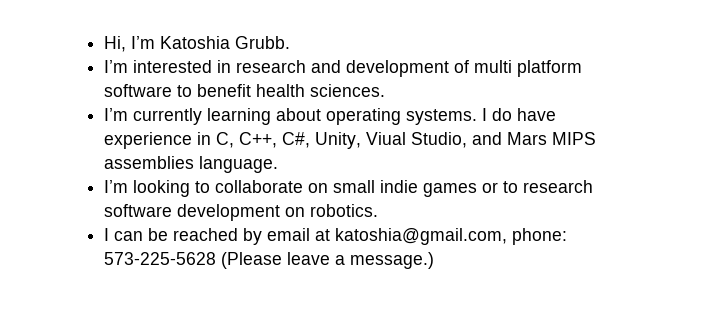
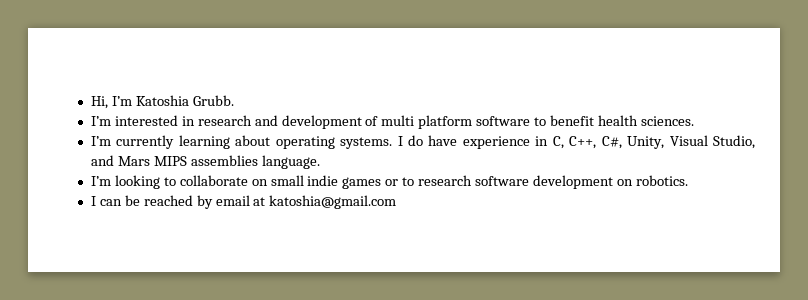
- I do have experience in C, C++, C#, Unity, Viual Studio, and Mars MIPS assemblies language.
+ I do have experience in C, C++, C#, Unity, Visual Studio, and Mars MIPS assemblies language.
- I can be reached by email at katoshia@gmail.com, phone: 573-225-5628 (Please leave a message.)
+ I can be reached by email at katoshia@gmail.com

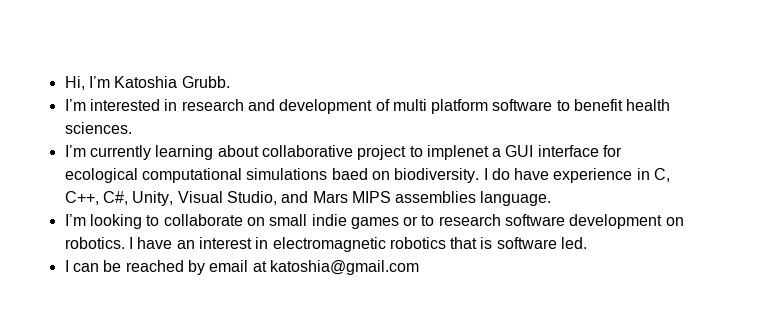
- I’m currently learning about operating systems.
+ I’m currently learning about collaborative project to implenet a GUI interface for ecological computational simulations baed on biodiversity.
+ I have an interest in electromagnetic robotics that is software led.

